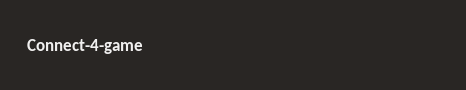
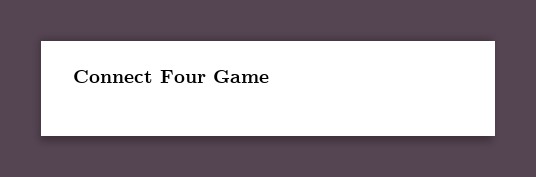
- Connect-4-game
+ Connect Four Game

